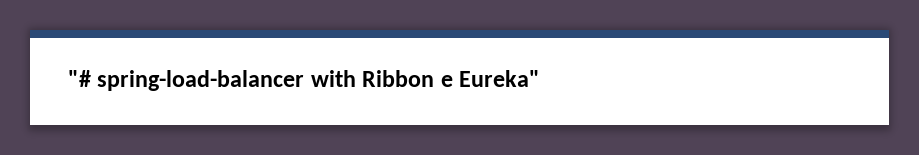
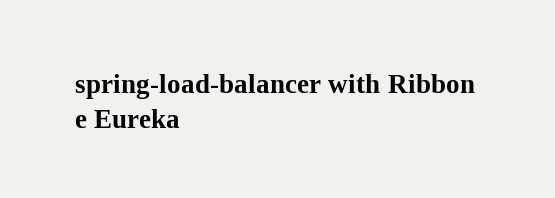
- "# spring-load-balancer with Ribbon e Eureka"
+ spring-load-balancer with Ribbon e Eureka

